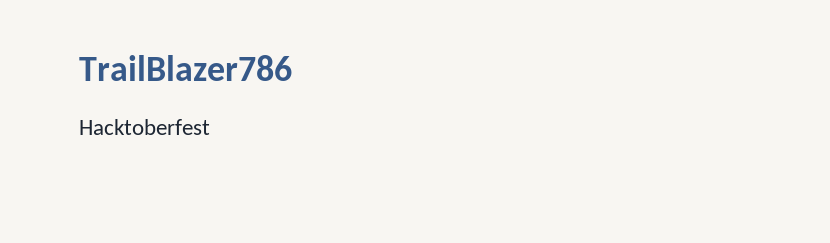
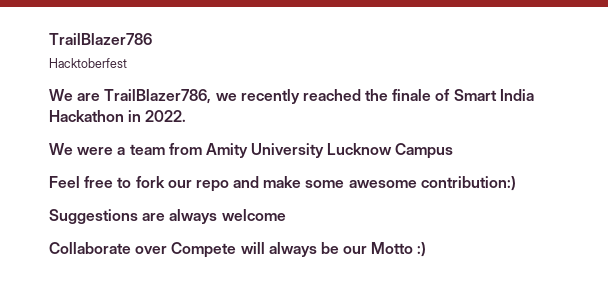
+ We are TrailBlazer786, we recently reached the finale of Smart India Hackathon in 2022.
+ We were a team from Amity University Lucknow Campus
+ Feel free to fork our repo and make some awesome contribution:)
+ Suggestions are always welcome
+ Collaborate over Compete will always be our Motto :)

